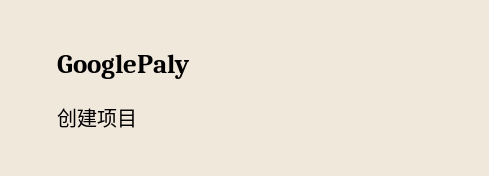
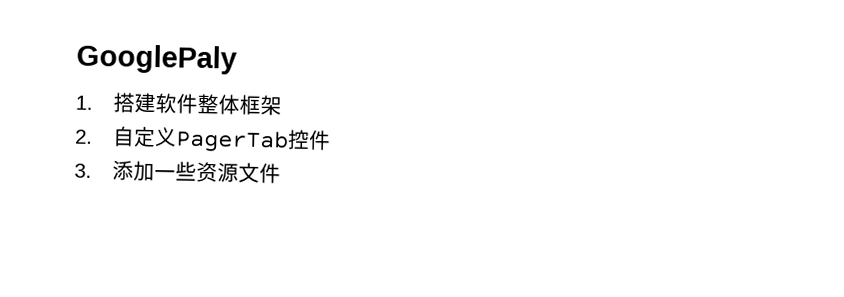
- 创建项目
+ 1.搭建软件整体框架
+ 2.自定义PagerTab控件
+ 3.添加一些资源文件

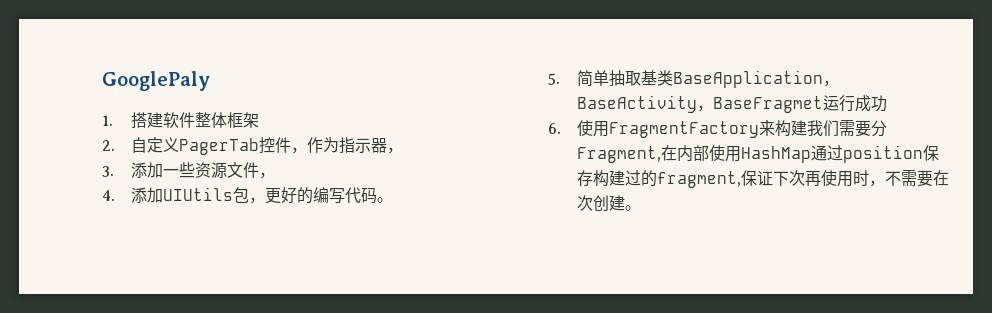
- 2.自定义PagerTab控件
+ 2.自定义PagerTab控件，作为指示器，
- 3.添加一些资源文件
+ 3.添加一些资源文件，
+ 4.添加UIUtils包，更好的编写代码。
+ 5.简单抽取基类BaseApplication，BaseActivity，BaseFragmet运行成功
+ 6.使用FragmentFactory来构建我们需要分Fragment,在内部使用HashMap通过position保存构建过的fragment,保证下次再使用时，不需要在次创建。

